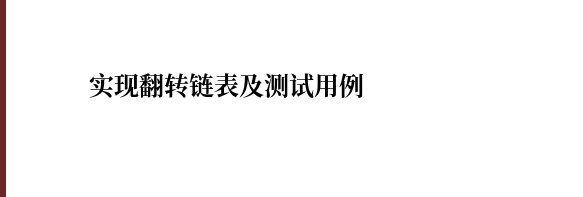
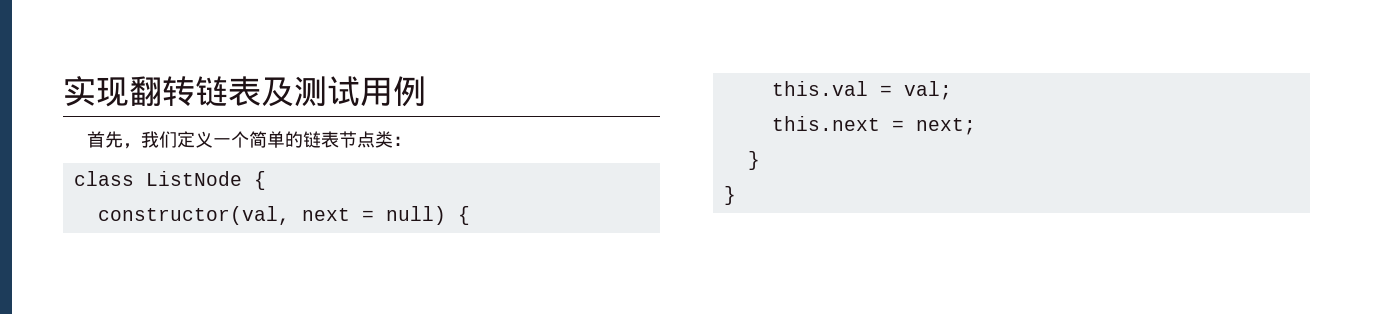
+ 首先，我们定义一个简单的链表节点类：
+ class ListNode {
+ constructor(val, next = null) {
+ this.val = val;
+ this.next = next;
+ }
+ }

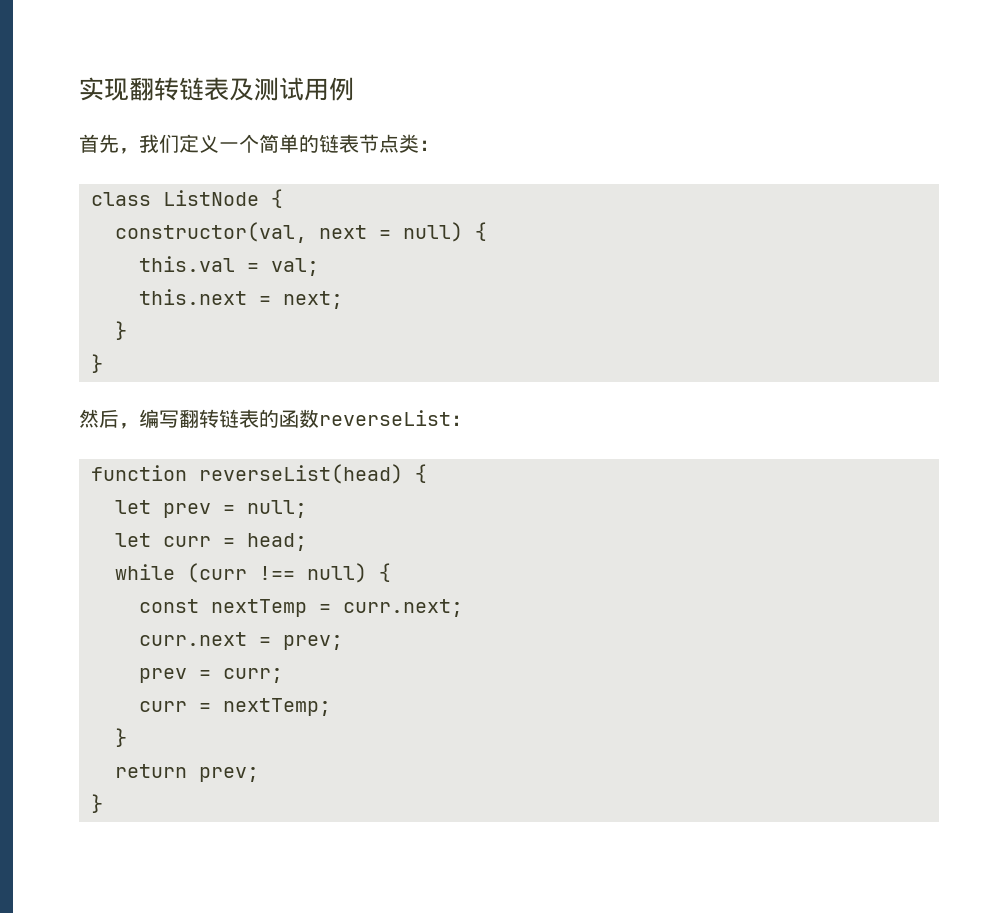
+ 然后，编写翻转链表的函数reverseList：
+ function reverseList(head) {
+ let prev = null;
+ let curr = head;
+ while (curr !== null) {
+ const nextTemp = curr.next;
+ curr.next = prev;
+ prev = curr;
+ curr = nextTemp;
+ }
+ return prev;
+ }

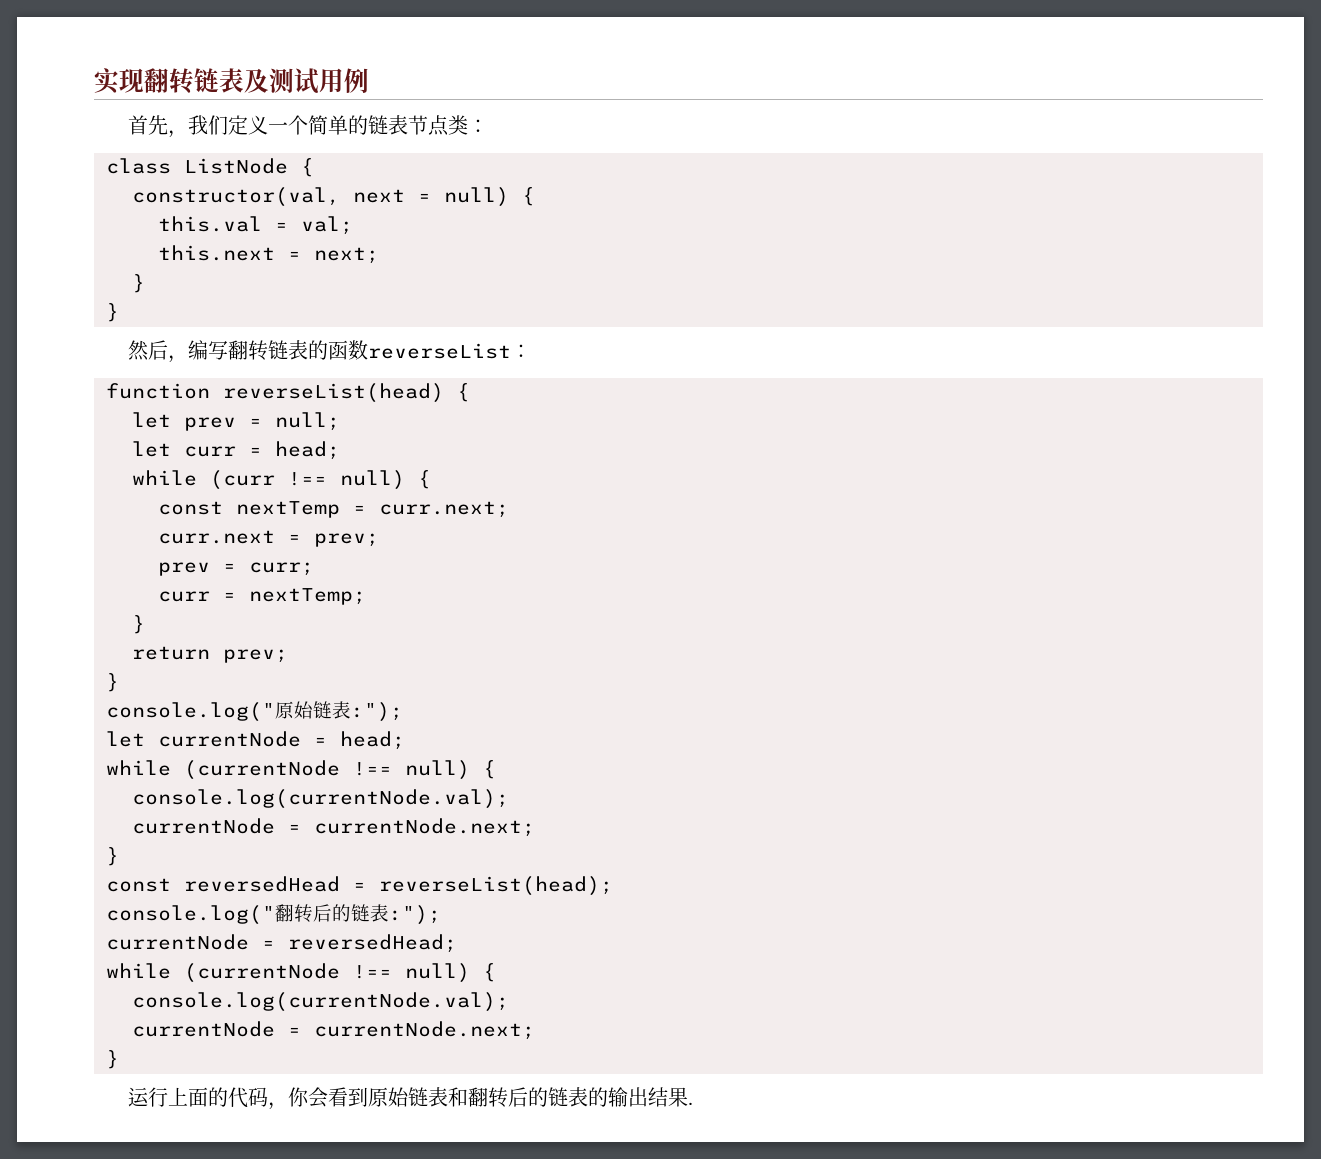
+ console.log("原始链表:");
+ let currentNode = head;
+ while (currentNode !== null) {
+ console.log(currentNode.val);
+ currentNode = currentNode.next;
+ }
+ const reversedHead = reverseList(head);
+ console.log("翻转后的链表:");
+ currentNode = reversedHead;
+ while (currentNode !== null) {
+ console.log(currentNode.val);
+ currentNode = currentNode.next;
+ }
+ 运行上面的代码，你会看到原始链表和翻转后的链表的输出结果.

